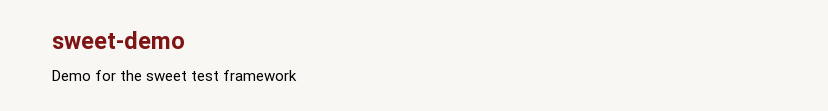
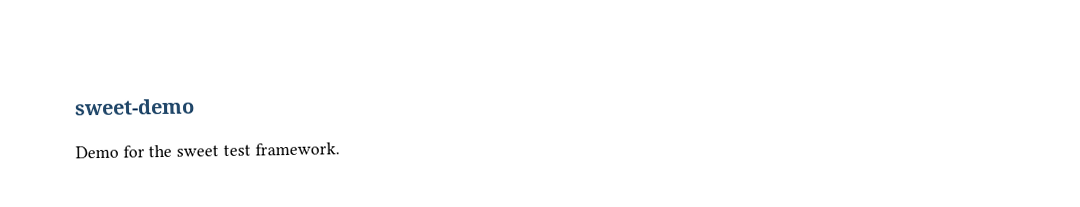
- Demo for the sweet test framework
+ Demo for the sweet test framework.

